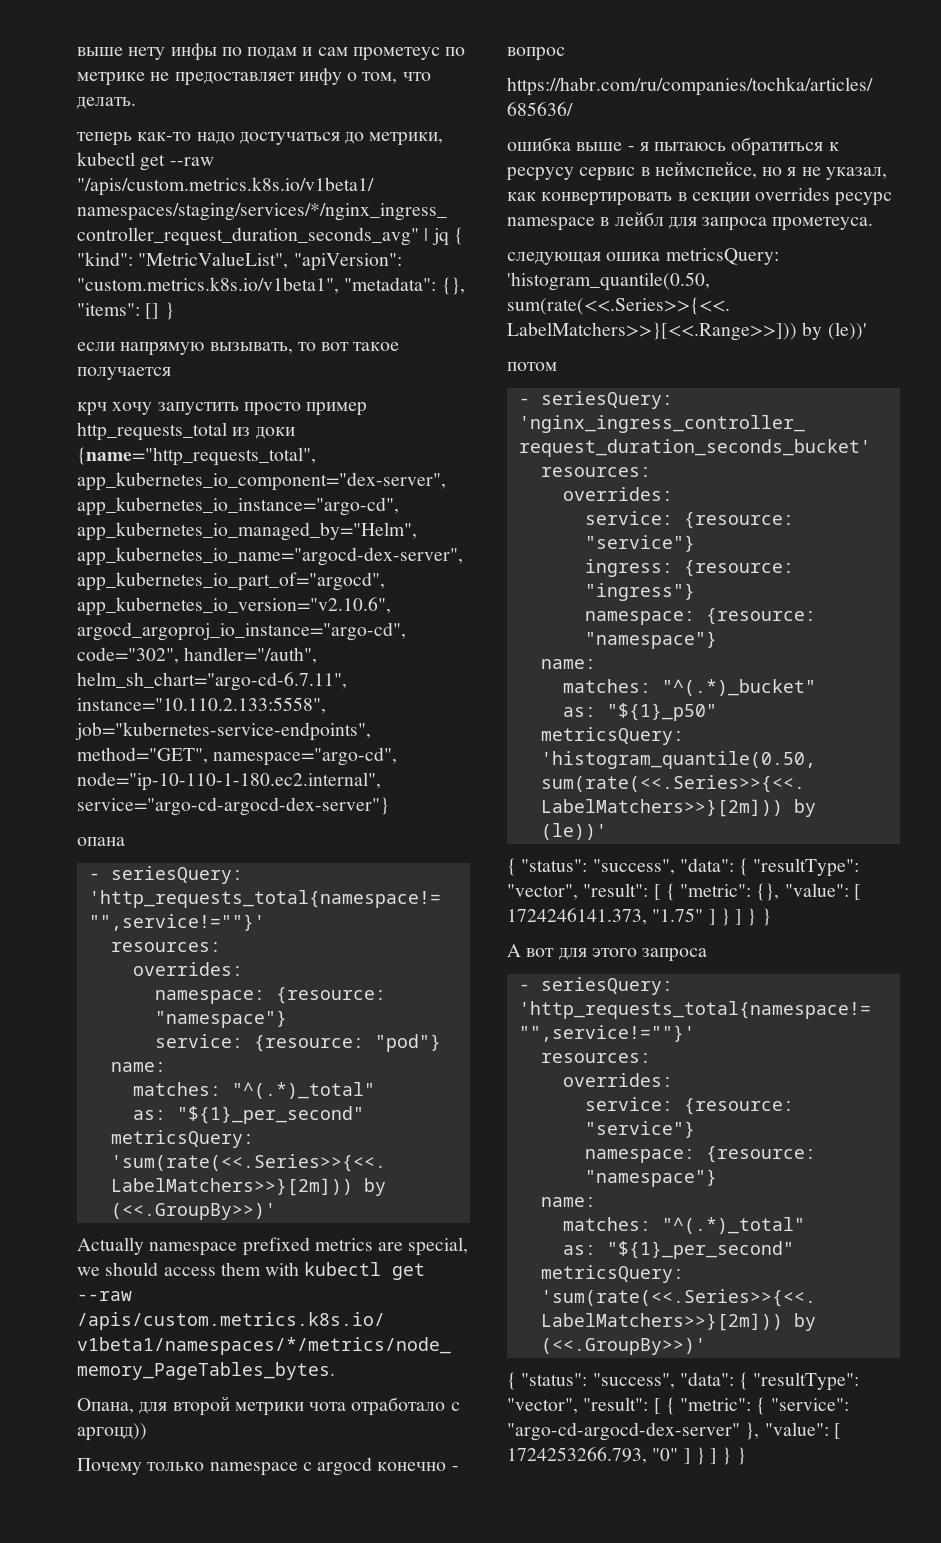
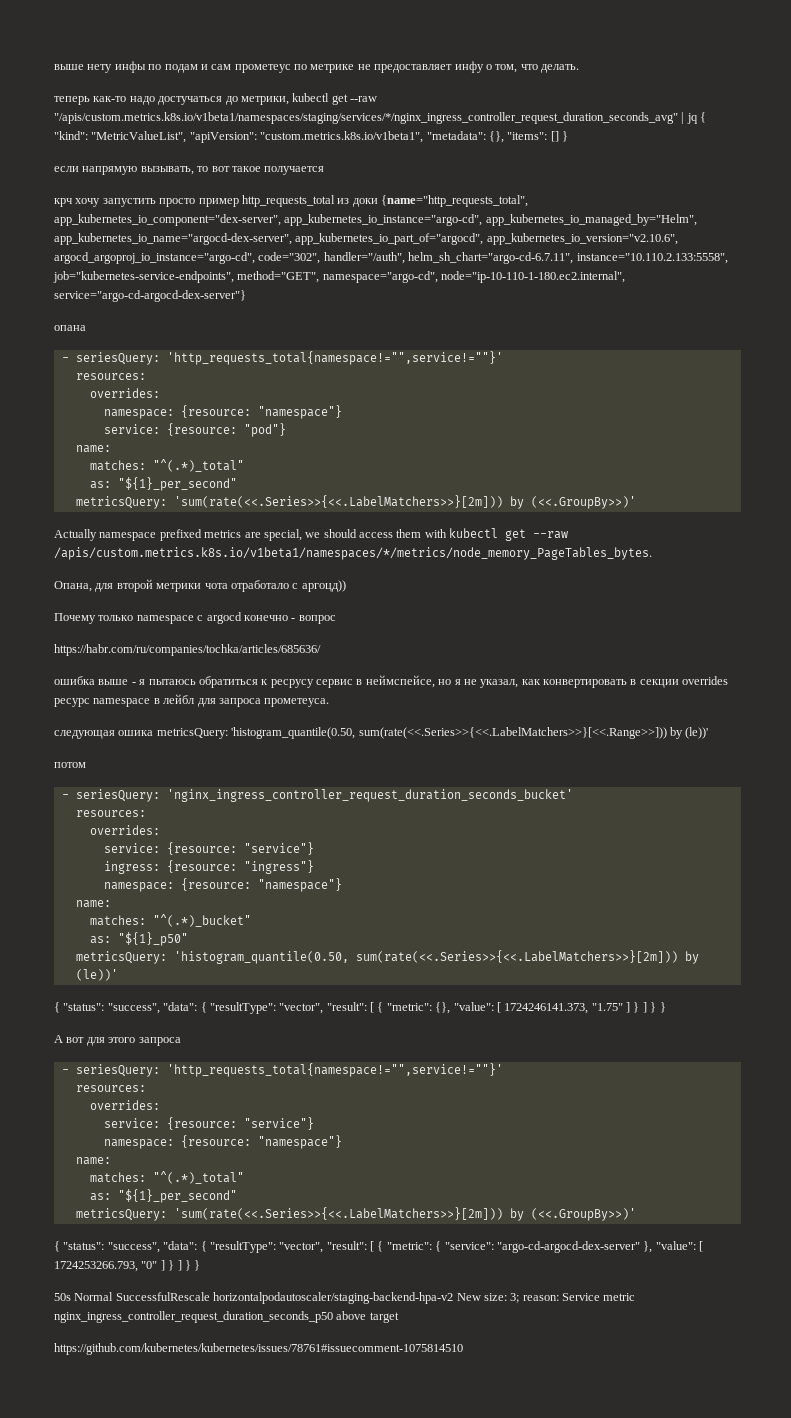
+ 50s Normal SuccessfulRescale horizontalpodautoscaler/staging-backend-hpa-v2 New size: 3; reason: Service metric nginx_ingress_controller_request_duration_seconds_p50 above target
+ https://github.com/kubernetes/kubernetes/issues/78761#issuecomment-1075814510

